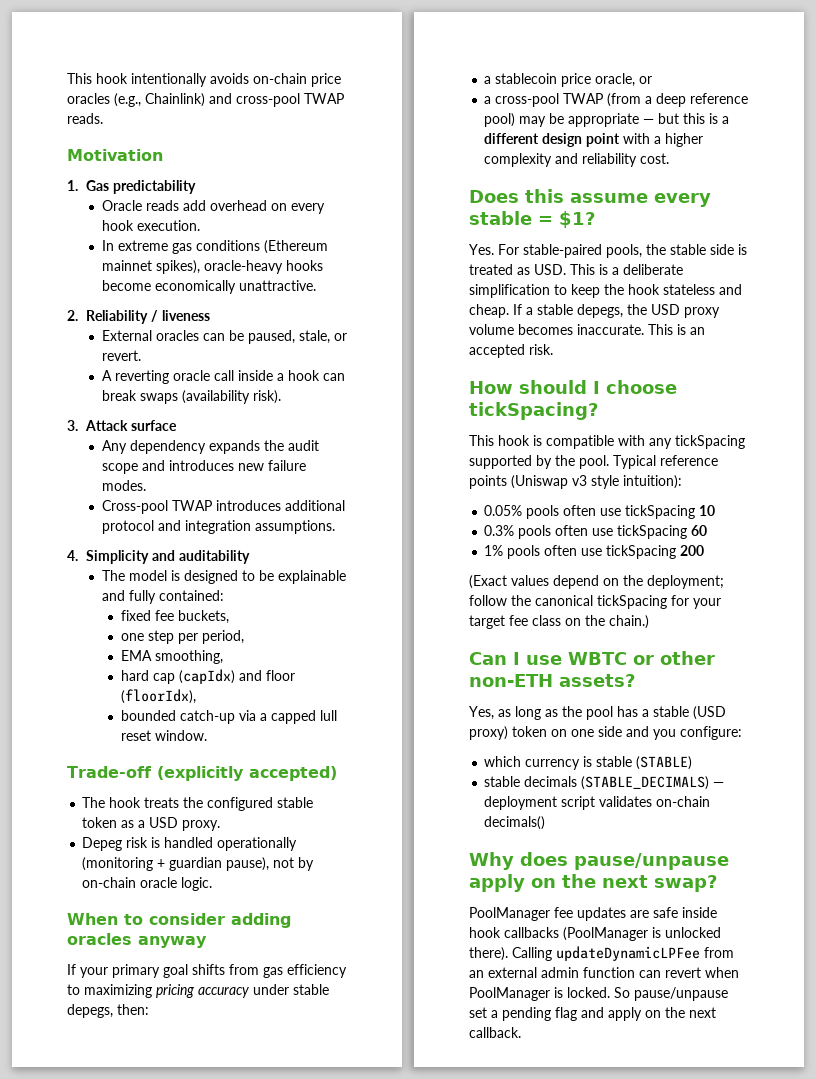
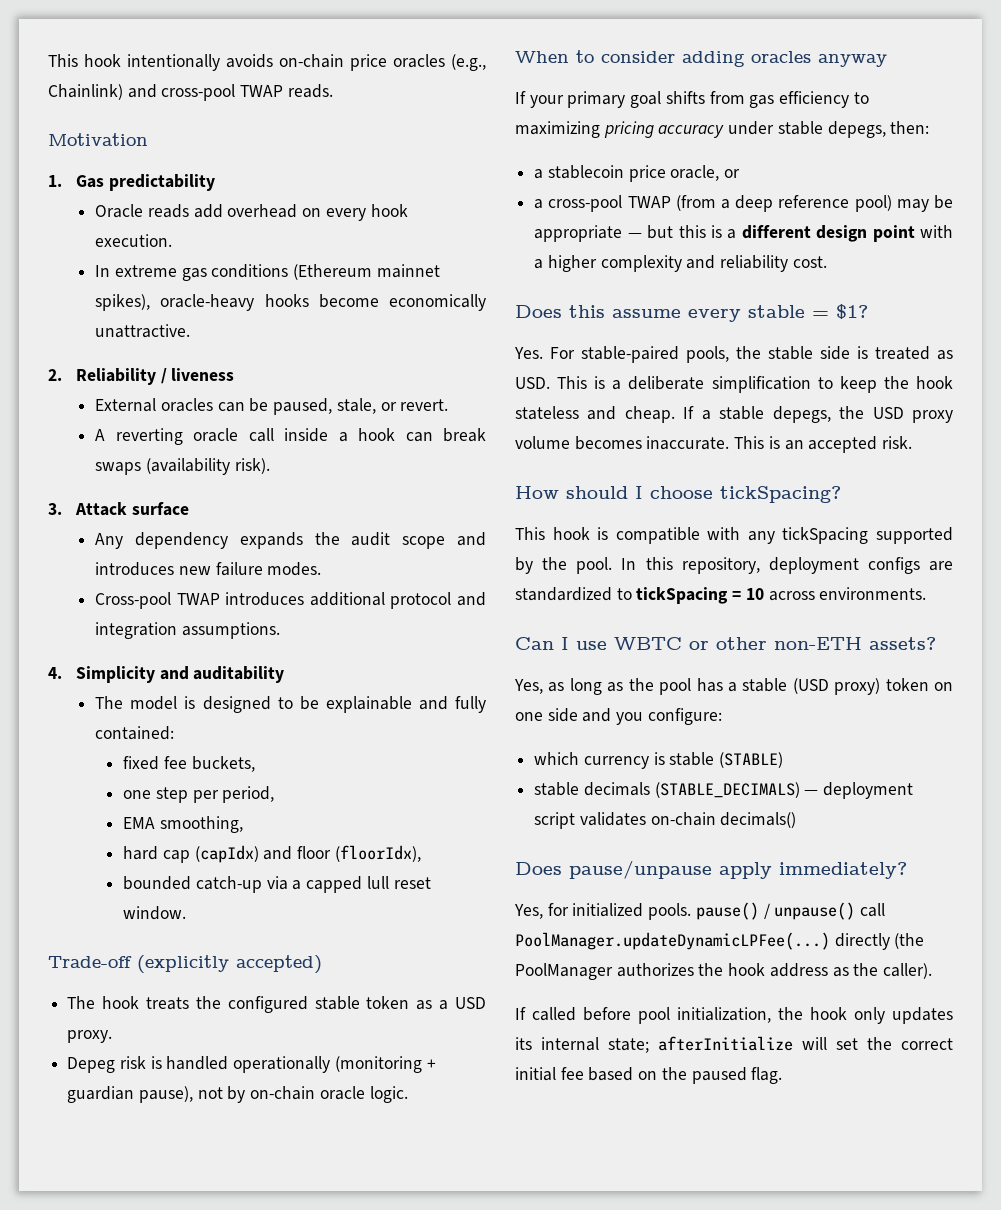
- Typical reference points (Uniswap v3 style intuition):
- 0.05% pools often use tickSpacing 10
- 0.3% pools often use tickSpacing 60
- 1% pools often use tickSpacing 200
- (Exact values depend on the deployment; follow the canonical tickSpacing for your target fee class on the chain.)
+ In this repository, deployment configs are standardized to tickSpacing = 10 across environments.
- Why does pause/unpause apply on the next swap?
- PoolManager fee updates are safe inside hook callbacks (PoolManager is unlocked there). Calling updateDynamicLPFee from an external admin function can revert when PoolManager is locked. So pause/unpause set a pending flag and apply on the next callback.
+ Does pause/unpause apply immediately?
+ Yes, for initialized pools. pause() / unpause() call PoolManager.updateDynamicLPFee(...) directly (the PoolManager authorizes the hook address as the caller).
+ If called before pool initialization, the hook only updates its internal state; afterInitialize will set the correct initial fee based on the paused flag.

